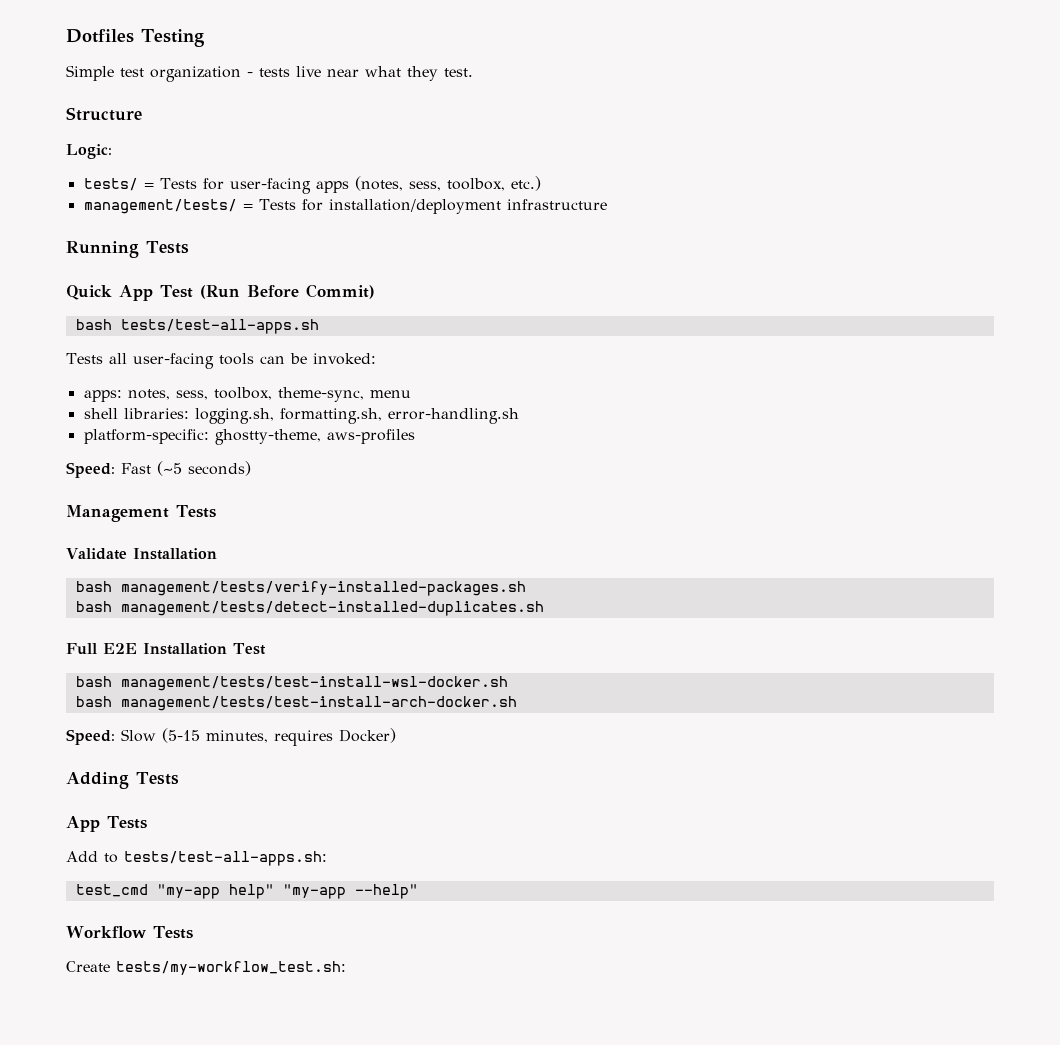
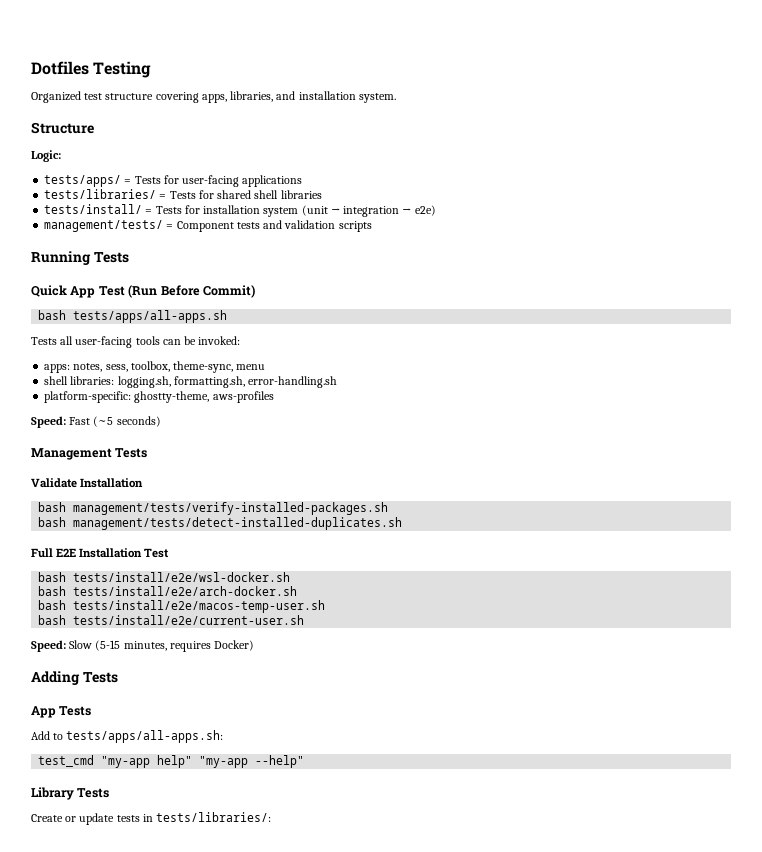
- Simple test organization - tests live near what they test.
+ Organized test structure covering apps, libraries, and installation system.
- tests/ = Tests for user-facing apps (notes, sess, toolbox, etc.)
- management/tests/ = Tests for installation/deployment infrastructure
+ tests/apps/ = Tests for user-facing applications
+ tests/libraries/ = Tests for shared shell libraries
+ tests/install/ = Tests for installation system (unit → integration → e2e)
+ management/tests/ = Component tests and validation scripts
- bash tests/test-all-apps.sh
+ bash tests/apps/all-apps.sh
- bash management/tests/test-install-wsl-docker.sh
- bash management/tests/test-install-arch-docker.sh
+ bash tests/install/e2e/wsl-docker.sh
+ bash tests/install/e2e/arch-docker.sh
+ bash tests/install/e2e/macos-temp-user.sh
+ bash tests/install/e2e/current-user.sh
- Add to tests/test-all-apps.sh:
+ Add to tests/apps/all-apps.sh:
- Workflow Tests
+ Library Tests
- Create tests/my-workflow_test.sh:
+ Create or update tests in tests/libraries/:

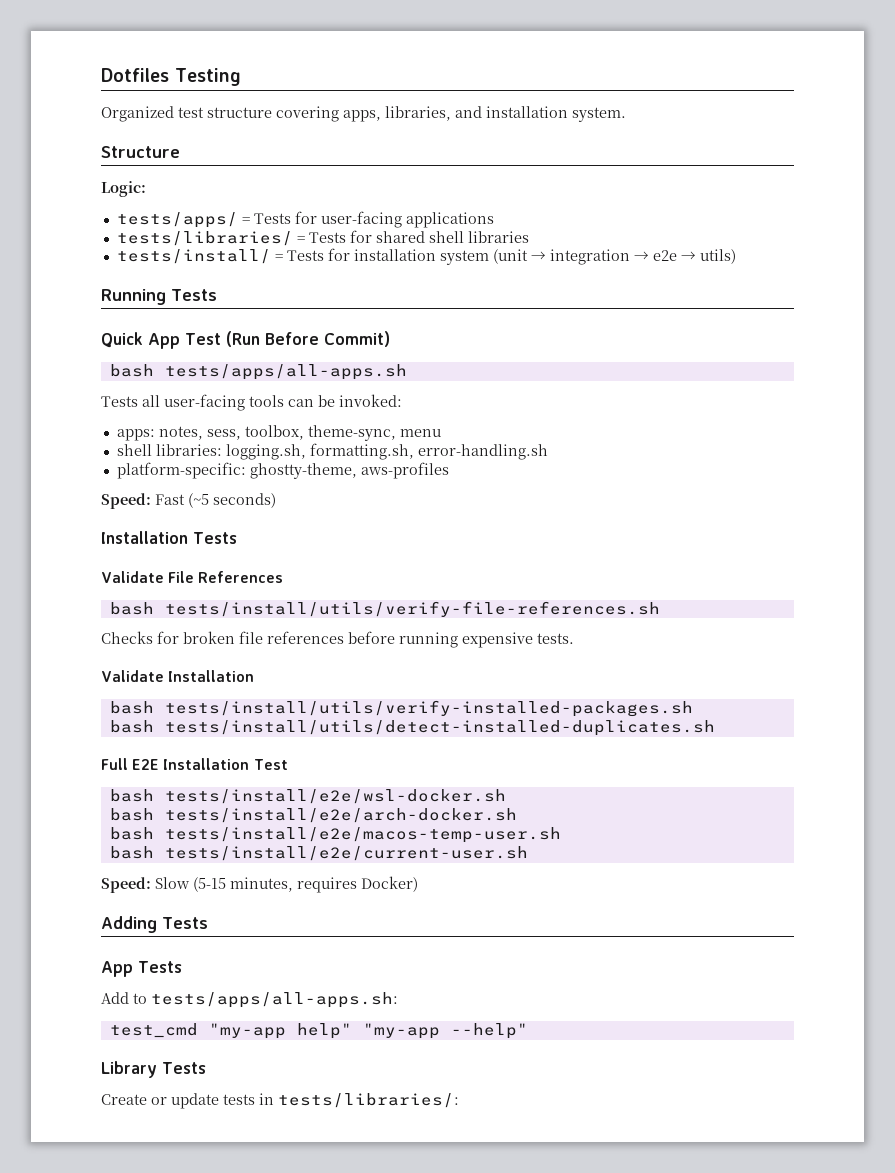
- tests/install/ = Tests for installation system (unit → integration → e2e)
- management/tests/ = Component tests and validation scripts
+ tests/install/ = Tests for installation system (unit → integration → e2e → utils)
- Management Tests
+ Installation Tests
+ Validate File References
+ bash tests/install/utils/verify-file-references.sh
+ Checks for broken file references before running expensive tests.
- bash management/tests/verify-installed-packages.sh
- bash management/tests/detect-installed-duplicates.sh
+ bash tests/install/utils/verify-installed-packages.sh
+ bash tests/install/utils/detect-installed-duplicates.sh

